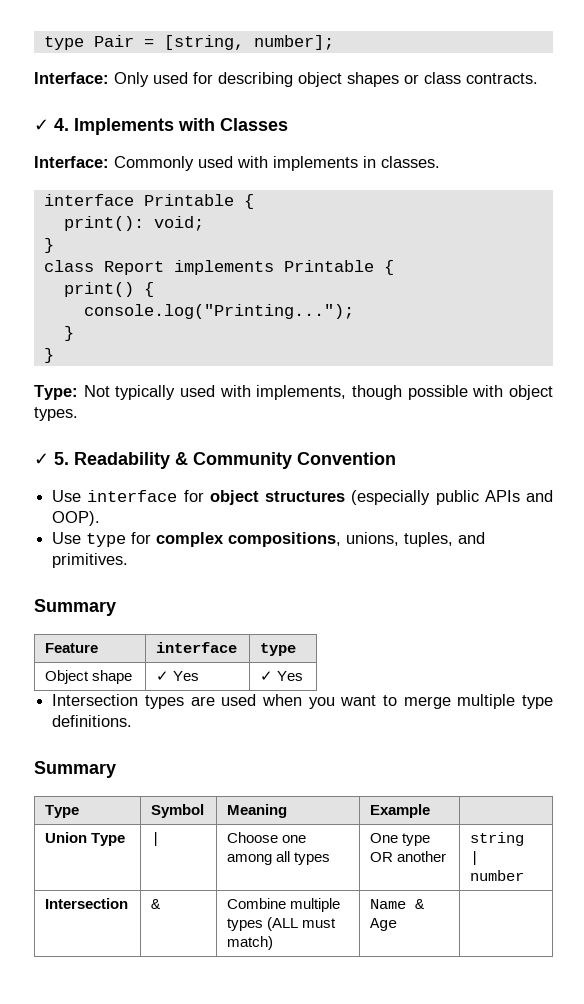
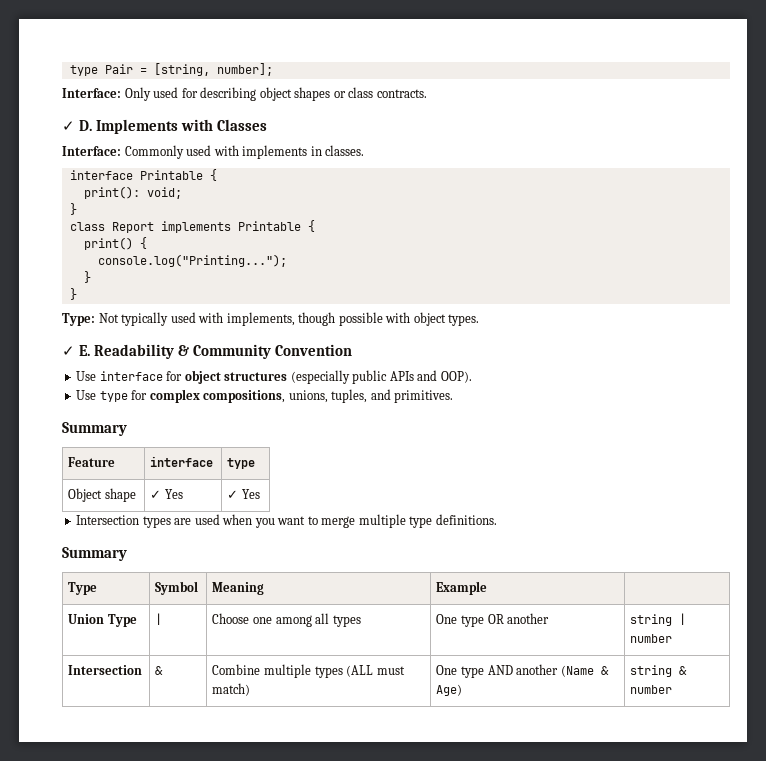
- ✓ 4. Implements with Classes
+ ✓ D. Implements with Classes
- ✓ 5. Readability & Community Convention
+ ✓ E. Readability & Community Convention
- Intersection | & | Combine multiple types (ALL must match) | Name & Age |
+ Intersection | & | Combine multiple types (ALL must match) | One type AND another (Name & Age) | string & number

